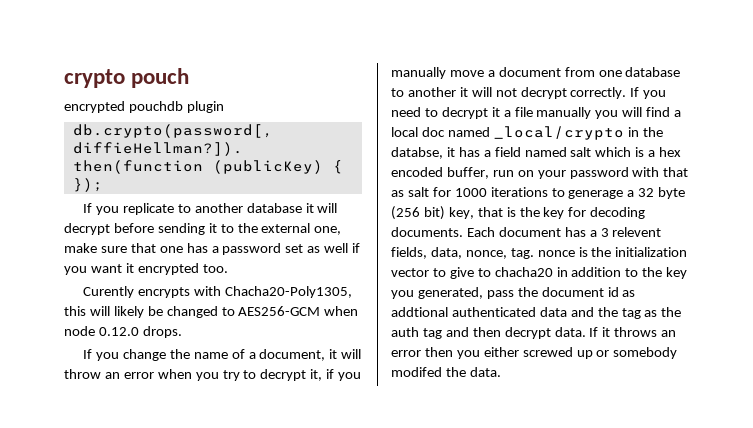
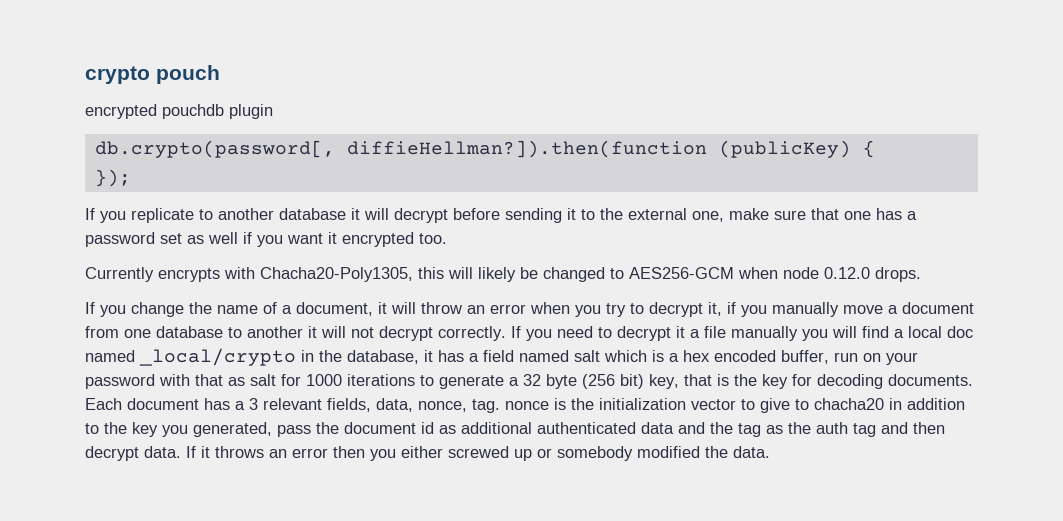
- Curently encrypts with Chacha20-Poly1305, this will likely be changed to AES256-GCM when node 0.12.0 drops.
+ Currently encrypts with Chacha20-Poly1305, this will likely be changed to AES256-GCM when node 0.12.0 drops.
- If you need to decrypt it a file manually you will find a local doc named _local/crypto in the databse, it has a field named salt which is a hex encoded buffer, run on your password with that as salt for 1000 iterations to generage a 32 byte (256 bit) key, that is the key for decoding documents.
+ If you need to decrypt it a file manually you will find a local doc named _local/crypto in the database, it has a field named salt which is a hex encoded buffer, run on your password with that as salt for 1000 iterations to generate a 32 byte (256 bit) key, that is the key for decoding documents.
- Each document has a 3 relevent fields, data, nonce, tag. nonce is the initialization vector to give to chacha20 in addition to the key you generated, pass the document id as addtional authenticated data and the tag as the auth tag and then decrypt data.
+ Each document has a 3 relevant fields, data, nonce, tag. nonce is the initialization vector to give to chacha20 in addition to the key you generated, pass the document id as additional authenticated data and the tag as the auth tag and then decrypt data.
- If it throws an error then you either screwed up or somebody modifed the data.
+ If it throws an error then you either screwed up or somebody modified the data.

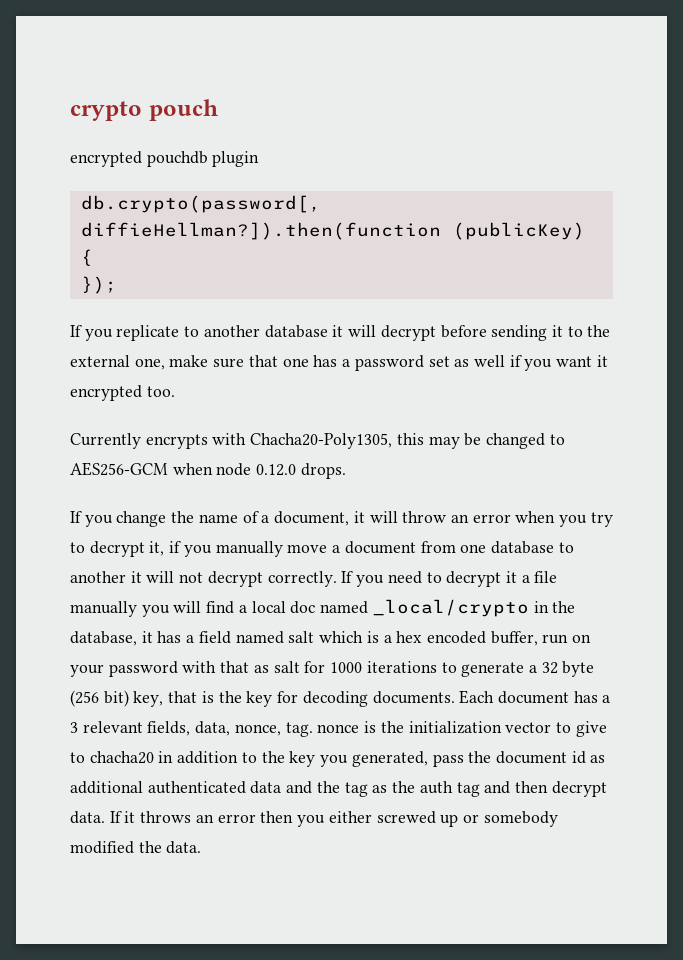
- Currently encrypts with Chacha20-Poly1305, this will likely be changed to AES256-GCM when node 0.12.0 drops.
+ Currently encrypts with Chacha20-Poly1305, this may be changed to AES256-GCM when node 0.12.0 drops.

